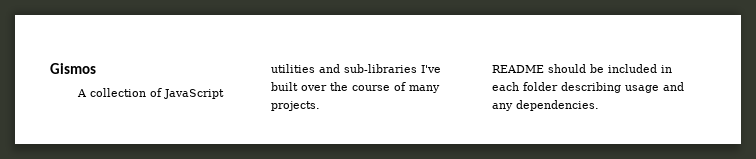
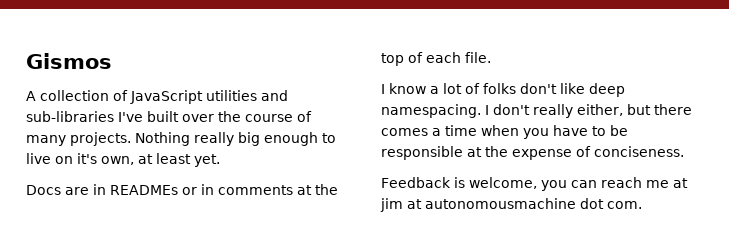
- A collection of JavaScript utilities and sub-libraries I've built over the course of many projects.
- README should be included in each folder describing usage and any dependencies.
+ A collection of JavaScript utilities and sub-libraries I've built over the course of many projects. Nothing really big enough to live on it's own, at least yet.
+ Docs are in READMEs or in comments at the top of each file.
+ I know a lot of folks don't like deep namespacing. I don't really either, but there comes a time when you have to be responsible at the expense of conciseness.
+ Feedback is welcome, you can reach me at jim at autonomousmachine dot com.

